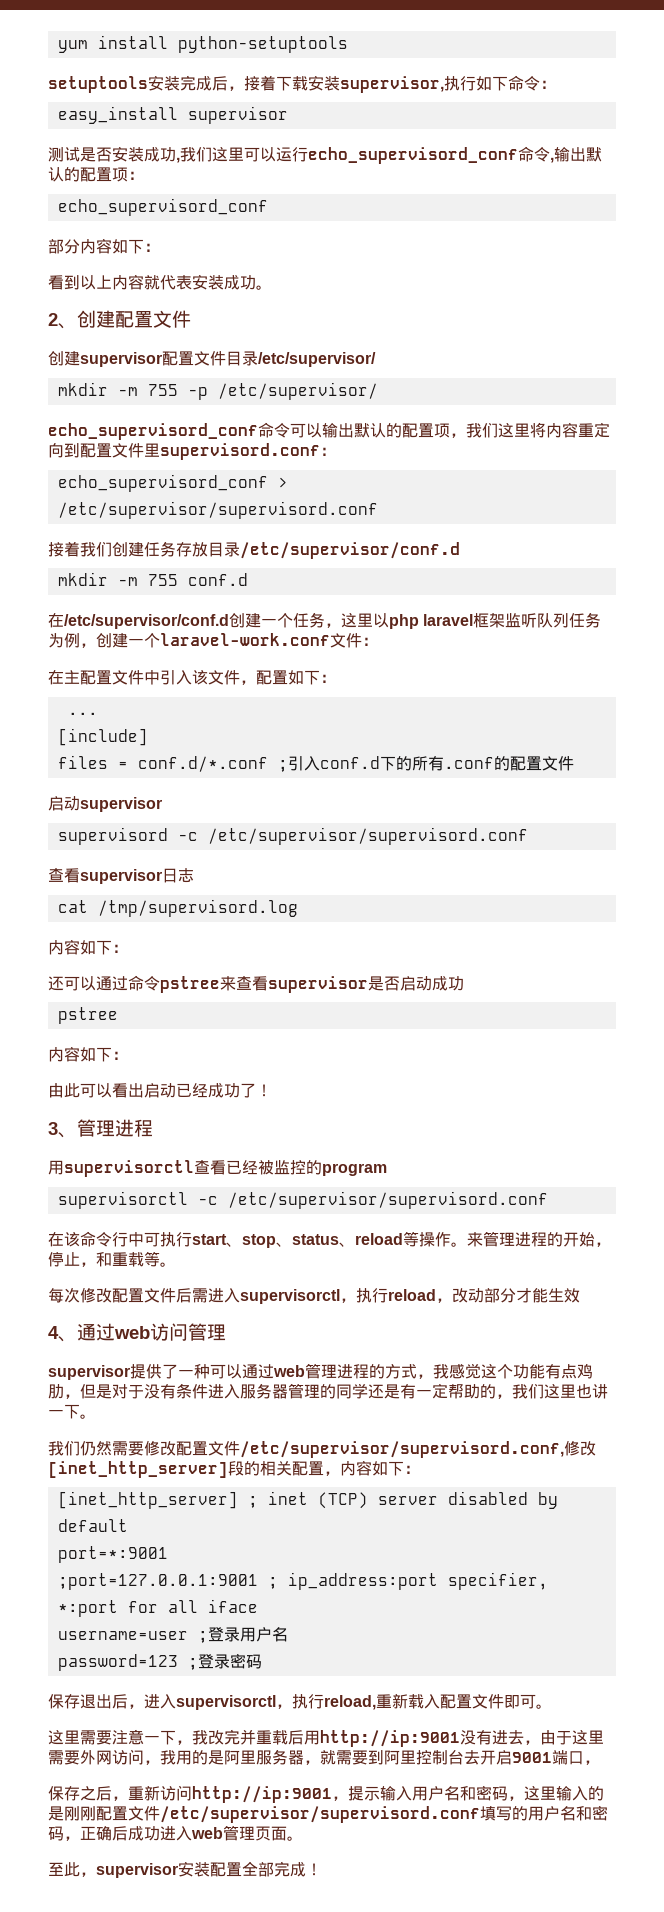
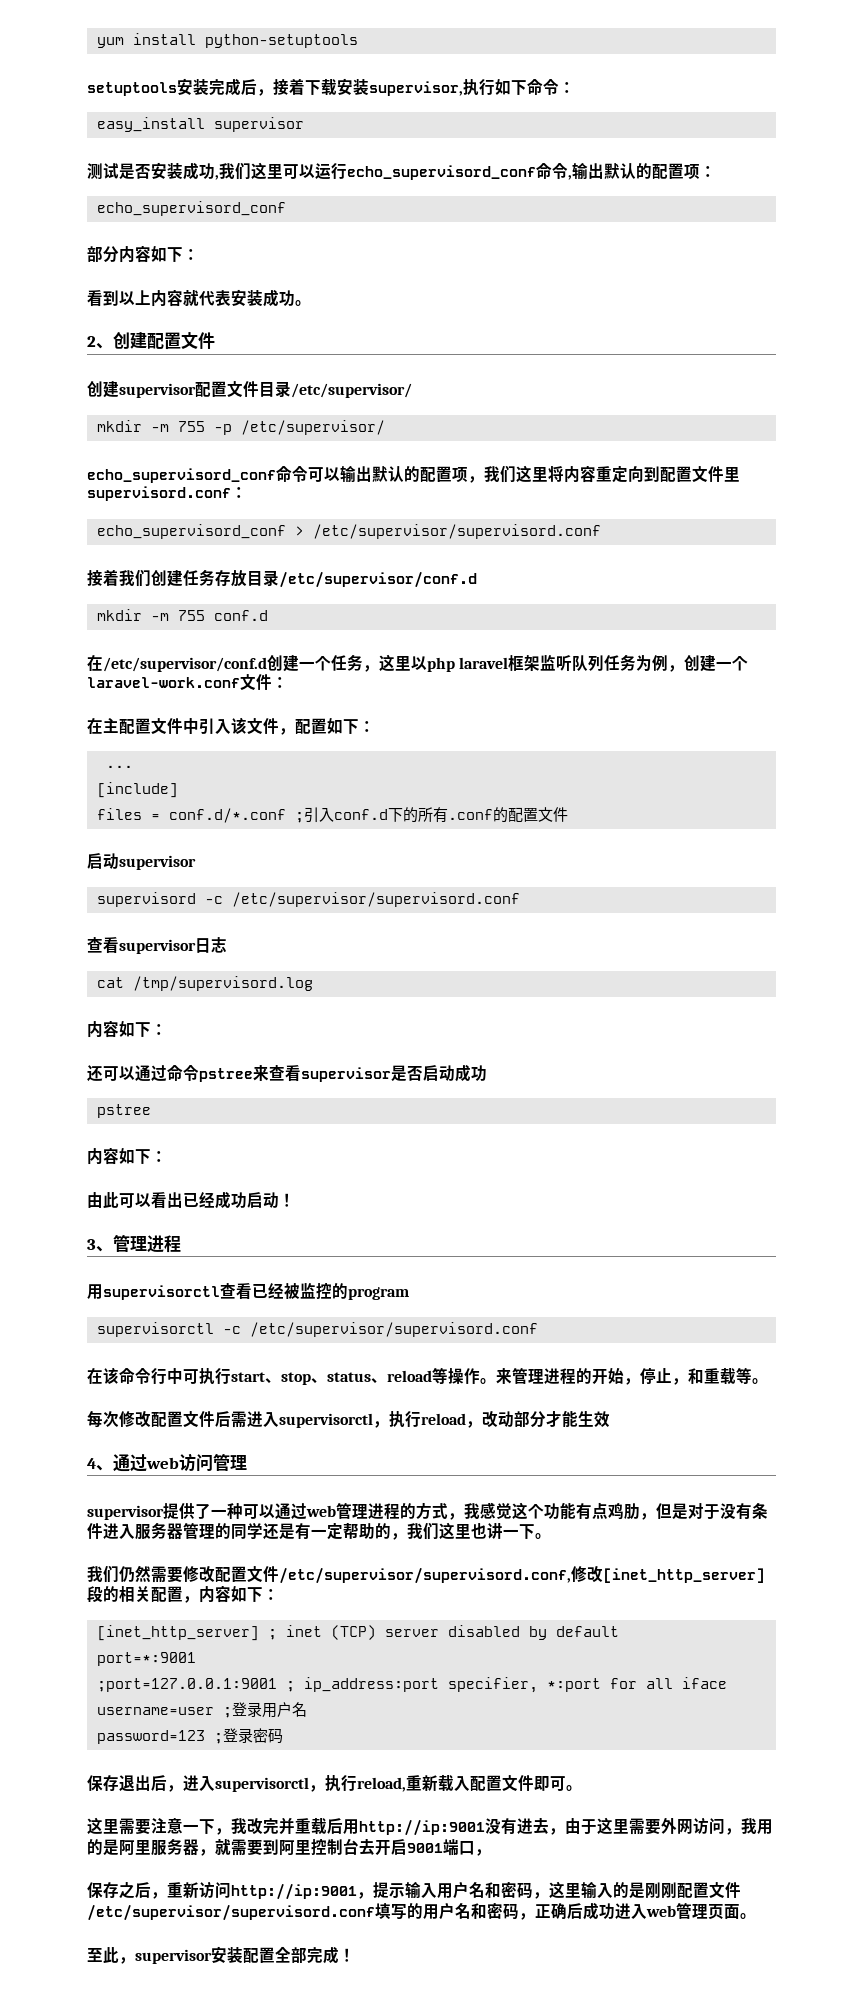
- 由此可以看出启动已经成功了！
+ 由此可以看出已经成功启动！

